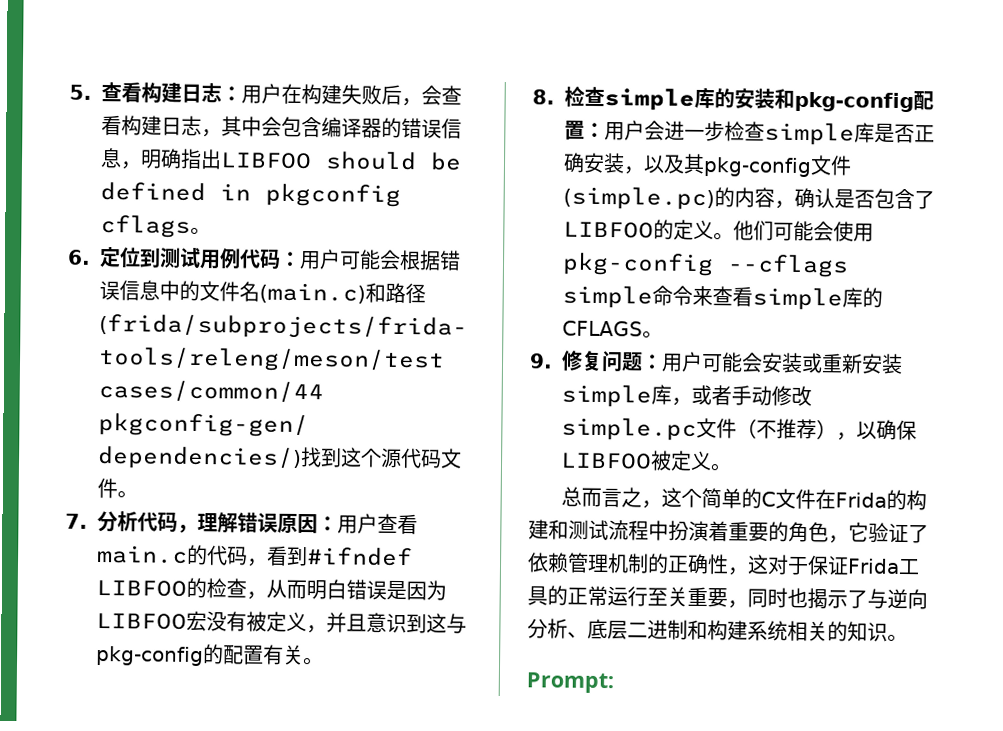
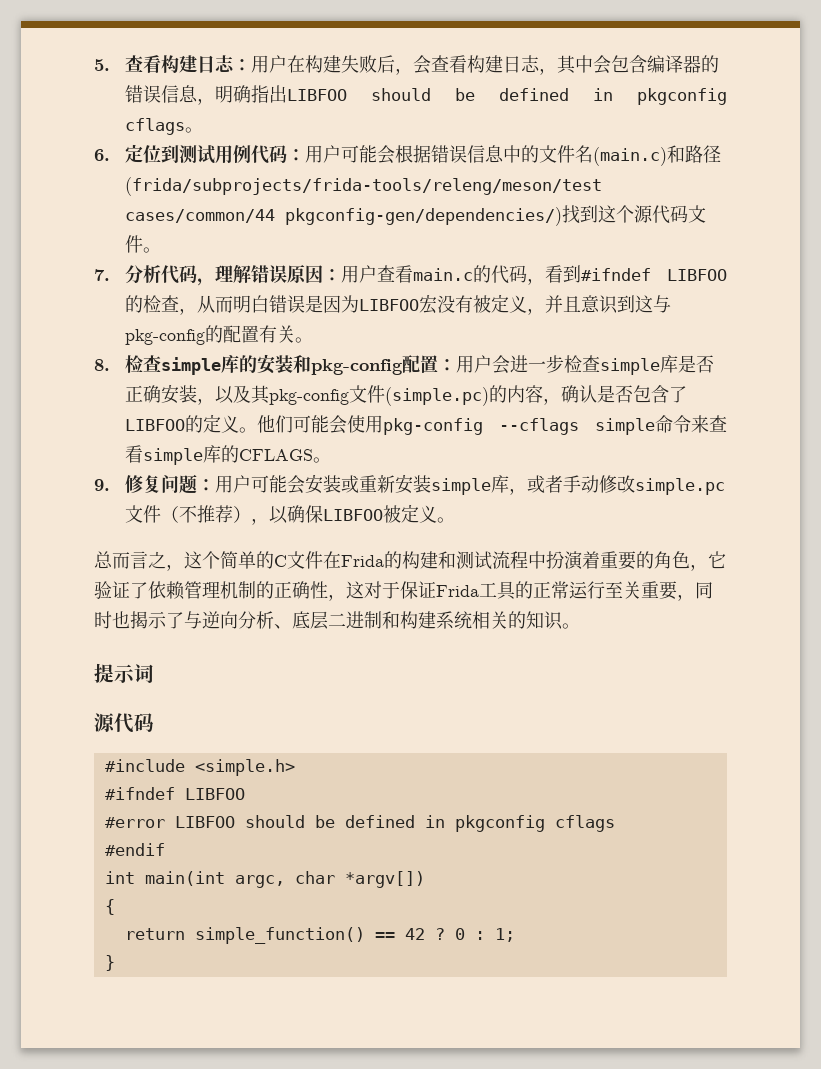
- Prompt:
+ 提示词
+ 源代码
+ #include <simple.h>
+ #ifndef LIBFOO
+ #error LIBFOO should be defined in pkgconfig cflags
+ #endif
+ int main(int argc, char *argv[])
+ {
+ return simple_function() == 42 ? 0 : 1;
+ }

